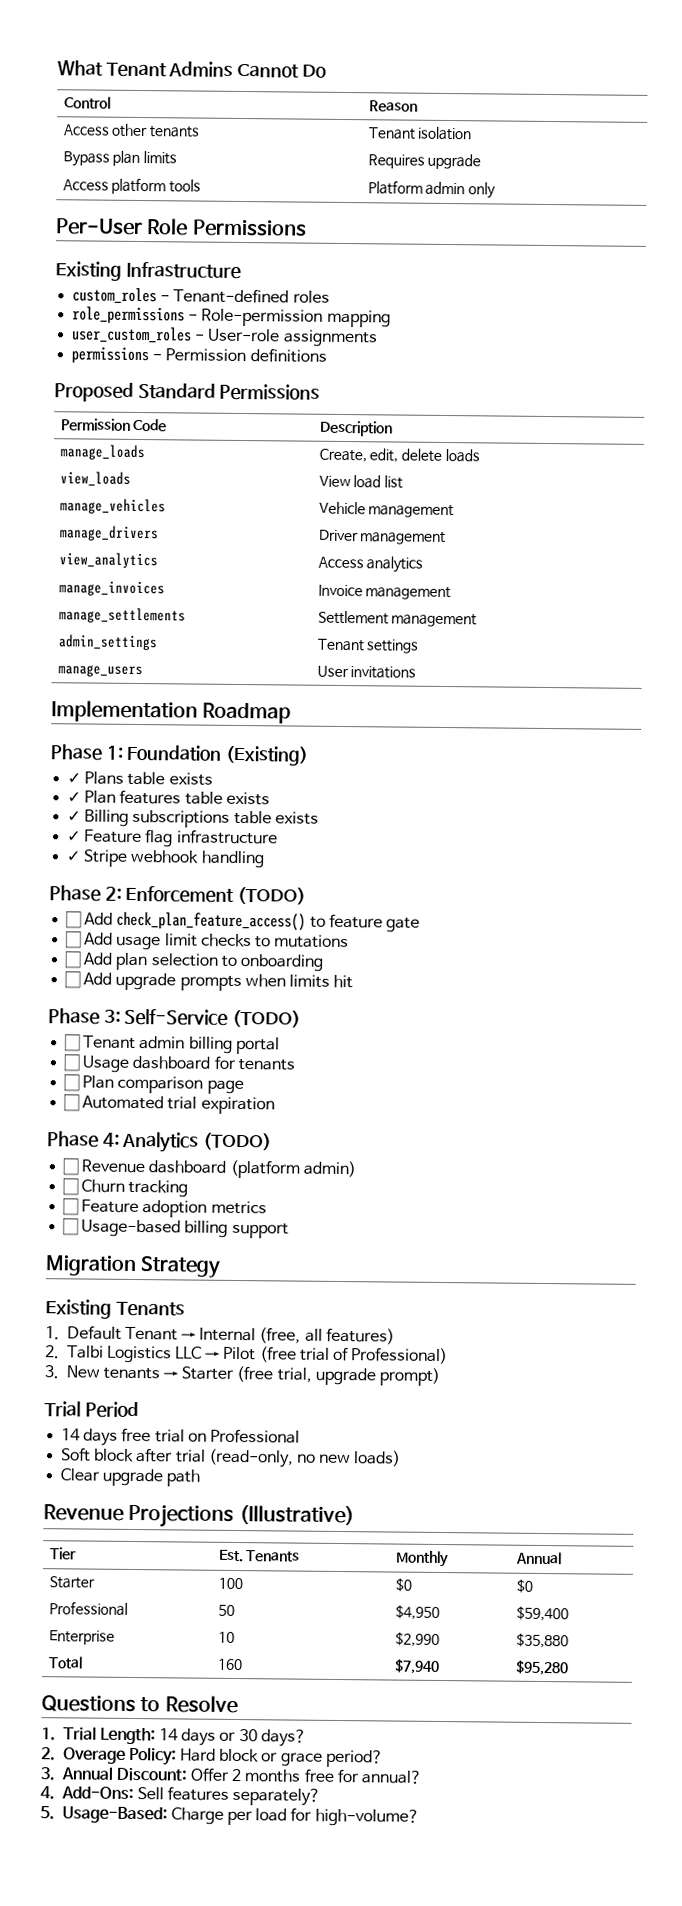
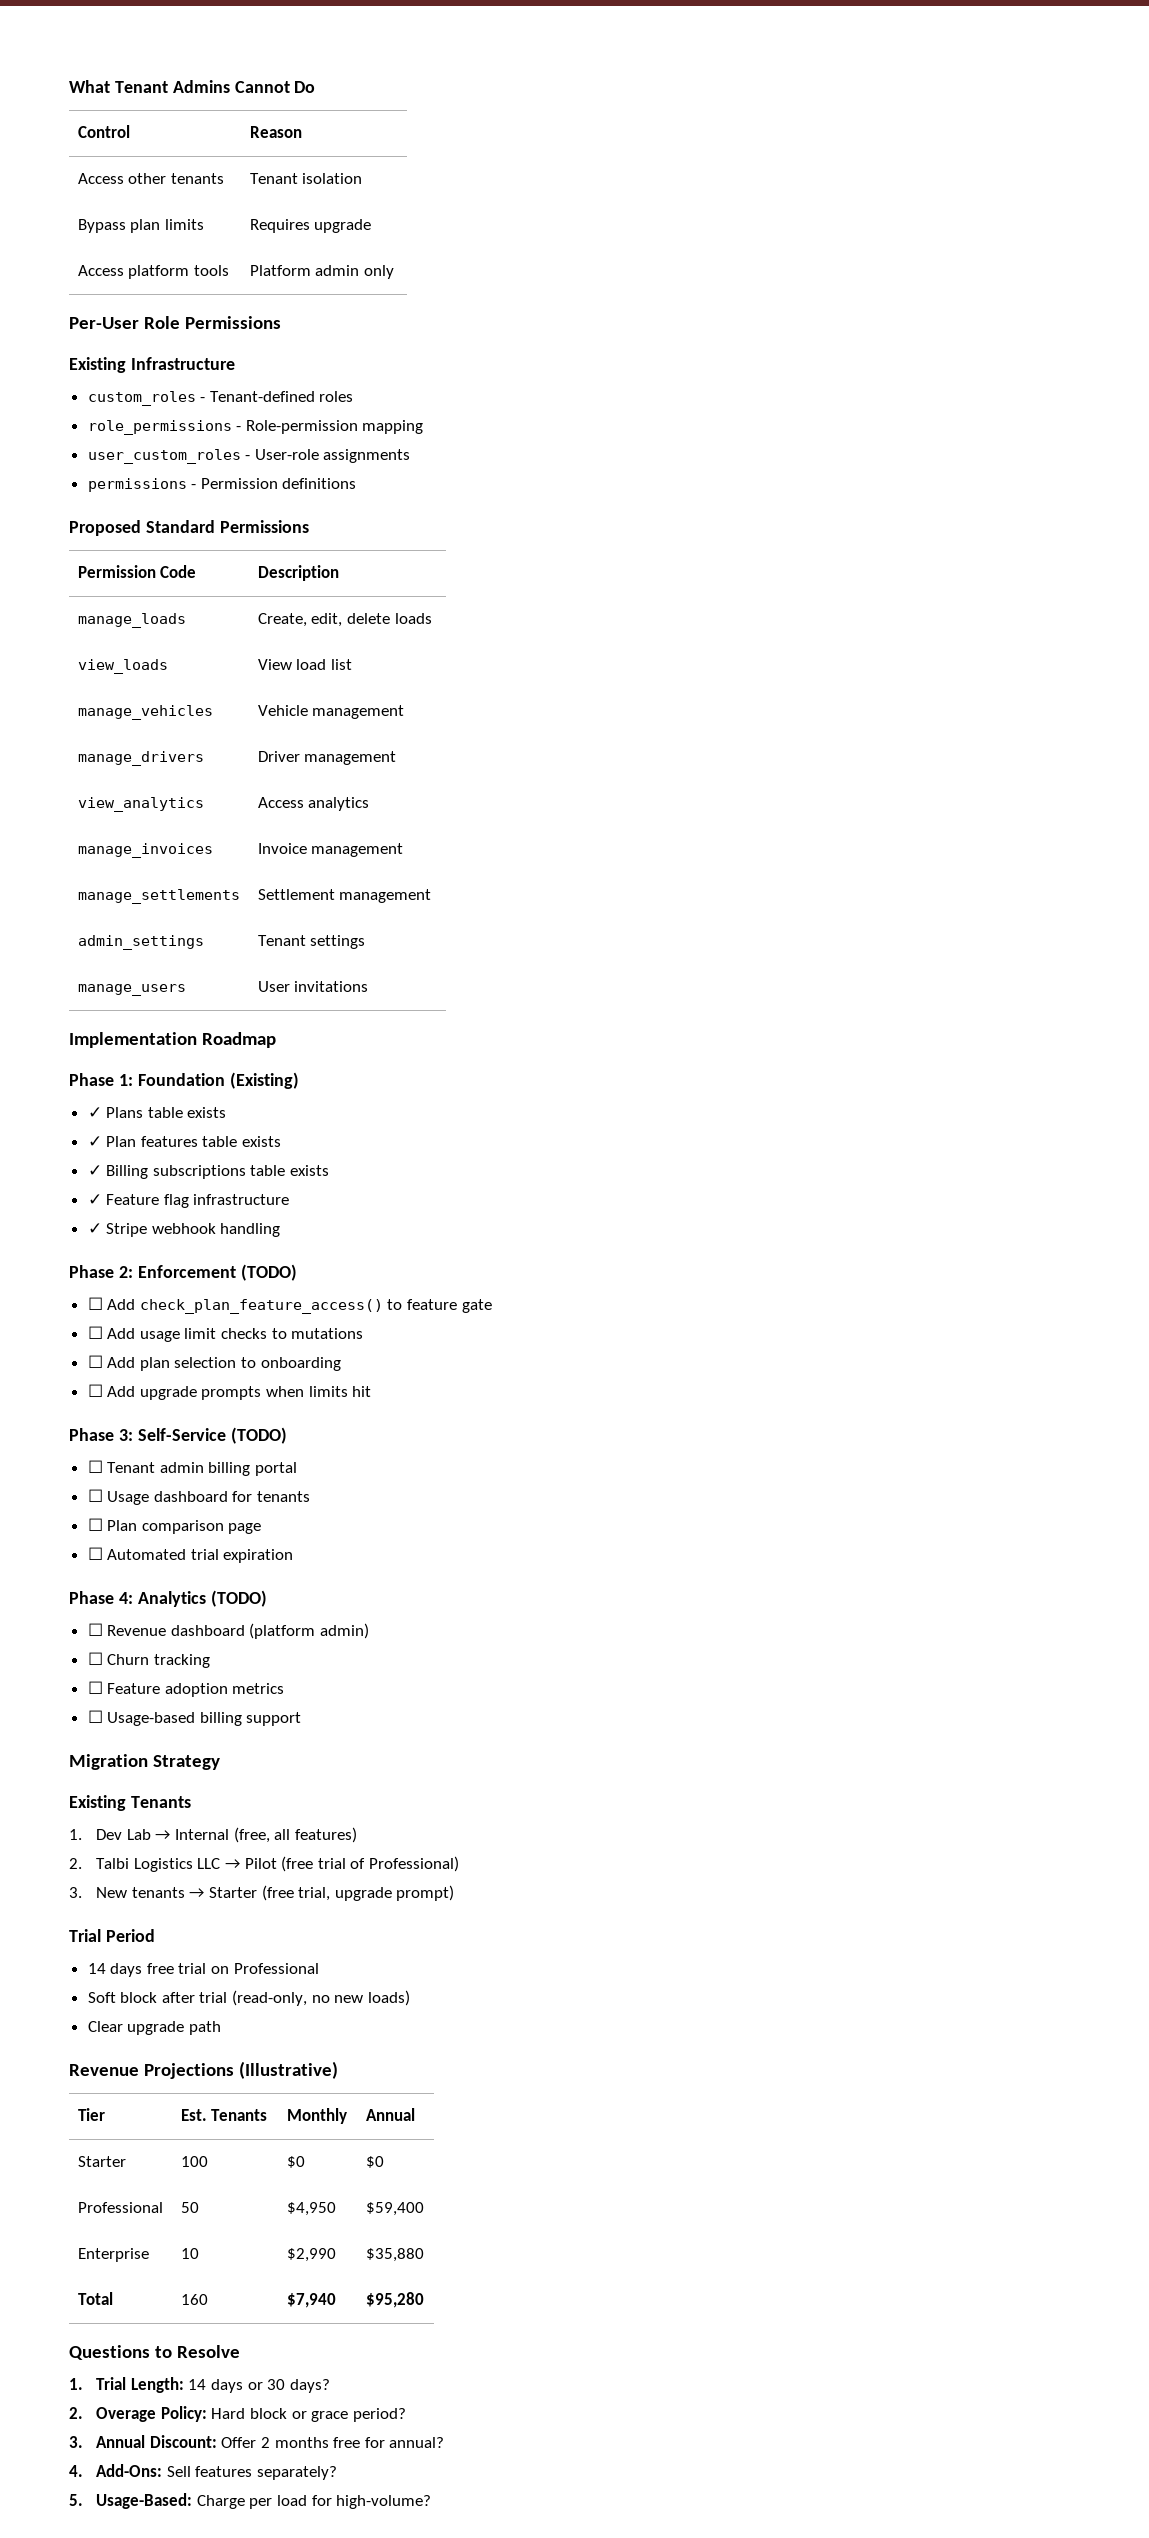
- 1. Default Tenant → Internal (free, all features)
+ 1. Dev Lab → Internal (free, all features)

